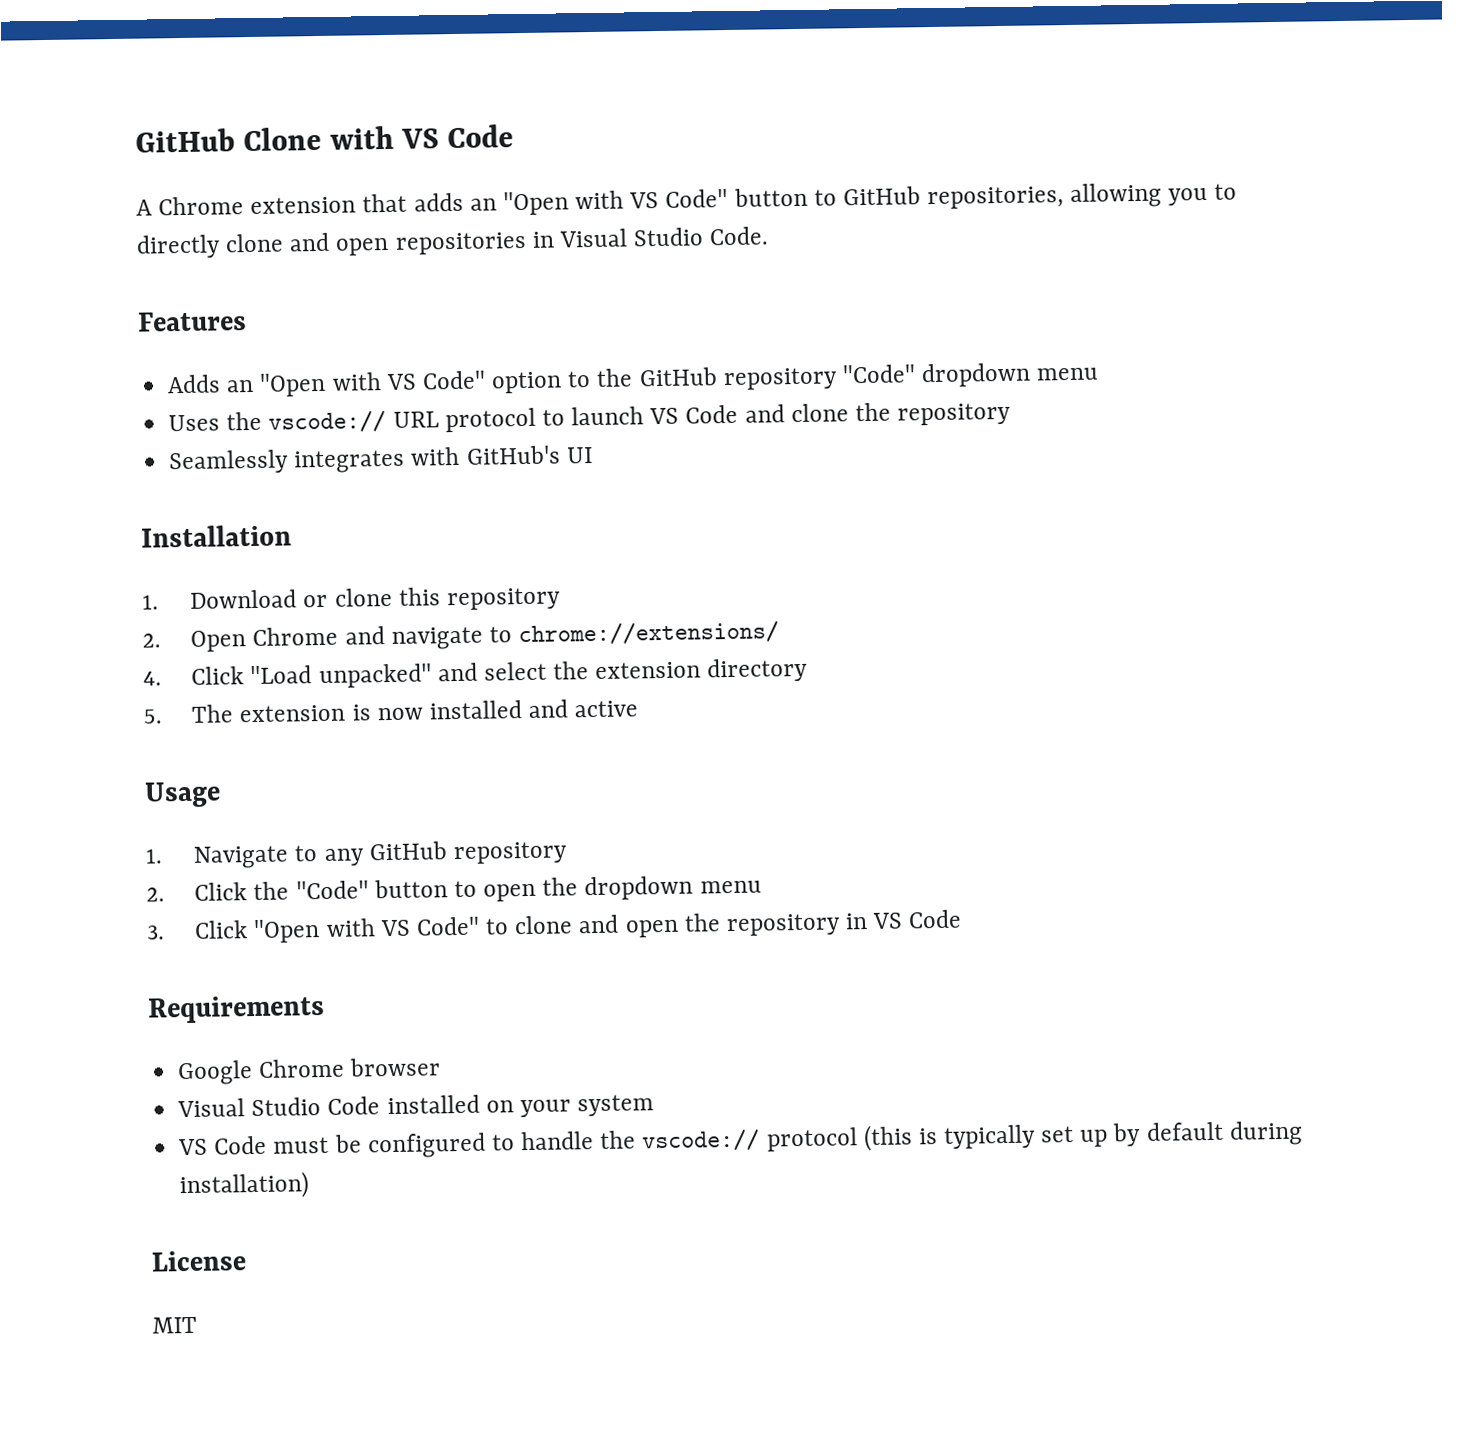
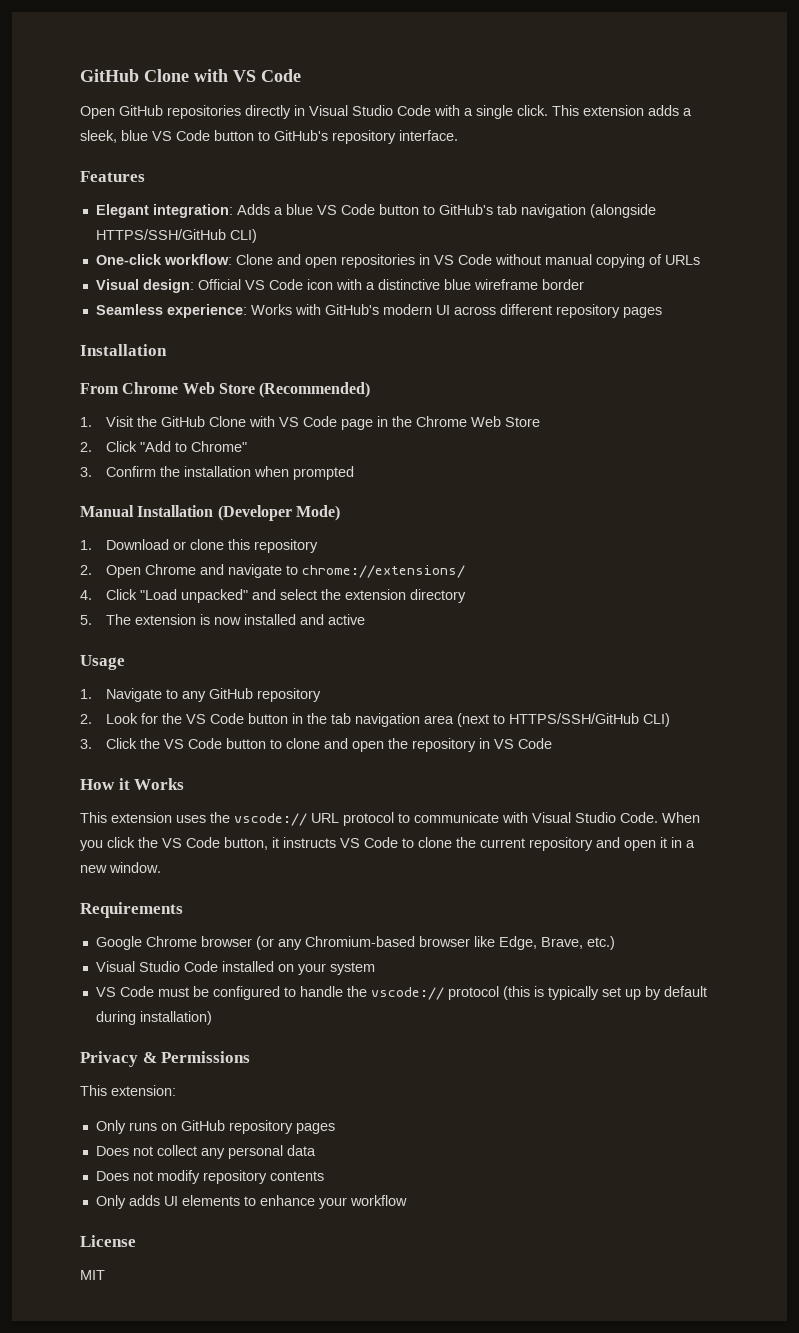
- A Chrome extension that adds an "Open with VS Code" button to GitHub repositories, allowing you to directly clone and open repositories in Visual Studio Code.
+ Open GitHub repositories directly in Visual Studio Code with a single click. This extension adds a sleek, blue VS Code button to GitHub's repository interface.
  Features
- Adds an "Open with VS Code" option to the GitHub repository "Code" dropdown menu
- Uses the vscode:// URL protocol to launch VS Code and clone the repository
- Seamlessly integrates with GitHub's UI
+ Elegant integration: Adds a blue VS Code button to GitHub's tab navigation (alongside HTTPS/SSH/GitHub CLI)
+ One-click workflow: Clone and open repositories in VS Code without manual copying of URLs
+ Visual design: Official VS Code icon with a distinctive blue wireframe border
+ Seamless experience: Works with GitHub's modern UI across different repository pages
  Installation
+ From Chrome Web Store (Recommended)
+ 1. Visit the GitHub Clone with VS Code page in the Chrome Web Store
+ 2. Click "Add to Chrome"
+ 3. Confirm the installation when prompted
+ Manual Installation (Developer Mode)
- 2. Click the "Code" button to open the dropdown menu
- 3. Click "Open with VS Code" to clone and open the repository in VS Code
+ 2. Look for the VS Code button in the tab navigation area (next to HTTPS/SSH/GitHub CLI)
+ 3. Click the VS Code button to clone and open the repository in VS Code
+ How it Works
+ This extension uses the vscode:// URL protocol to communicate with Visual Studio Code. When you click the VS Code button, it instructs VS Code to clone the current repository and open it in a new window.
  Requirements
- Google Chrome browser
+ Google Chrome browser (or any Chromium-based browser like Edge, Brave, etc.)
+ Privacy & Permissions
+ This extension:
+ Only runs on GitHub repository pages
+ Does not collect any personal data
+ Does not modify repository contents
+ Only adds UI elements to enhance your workflow

